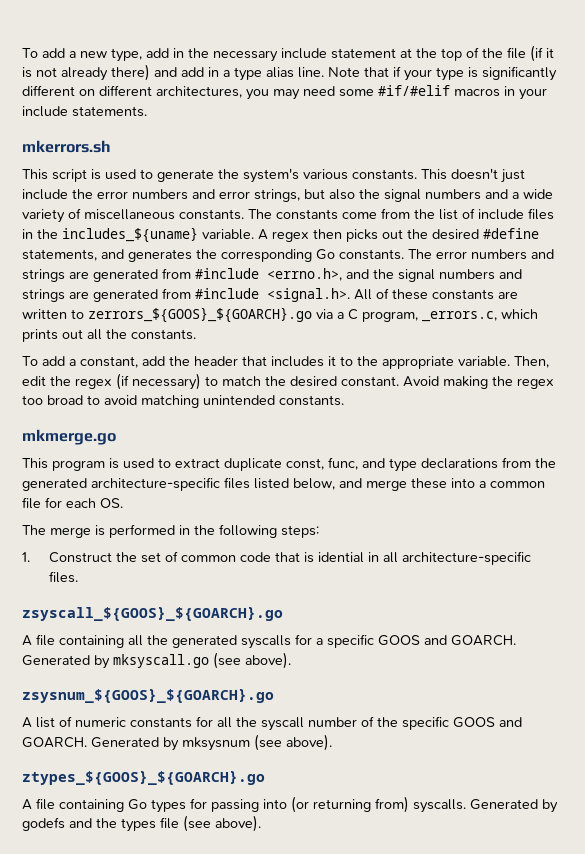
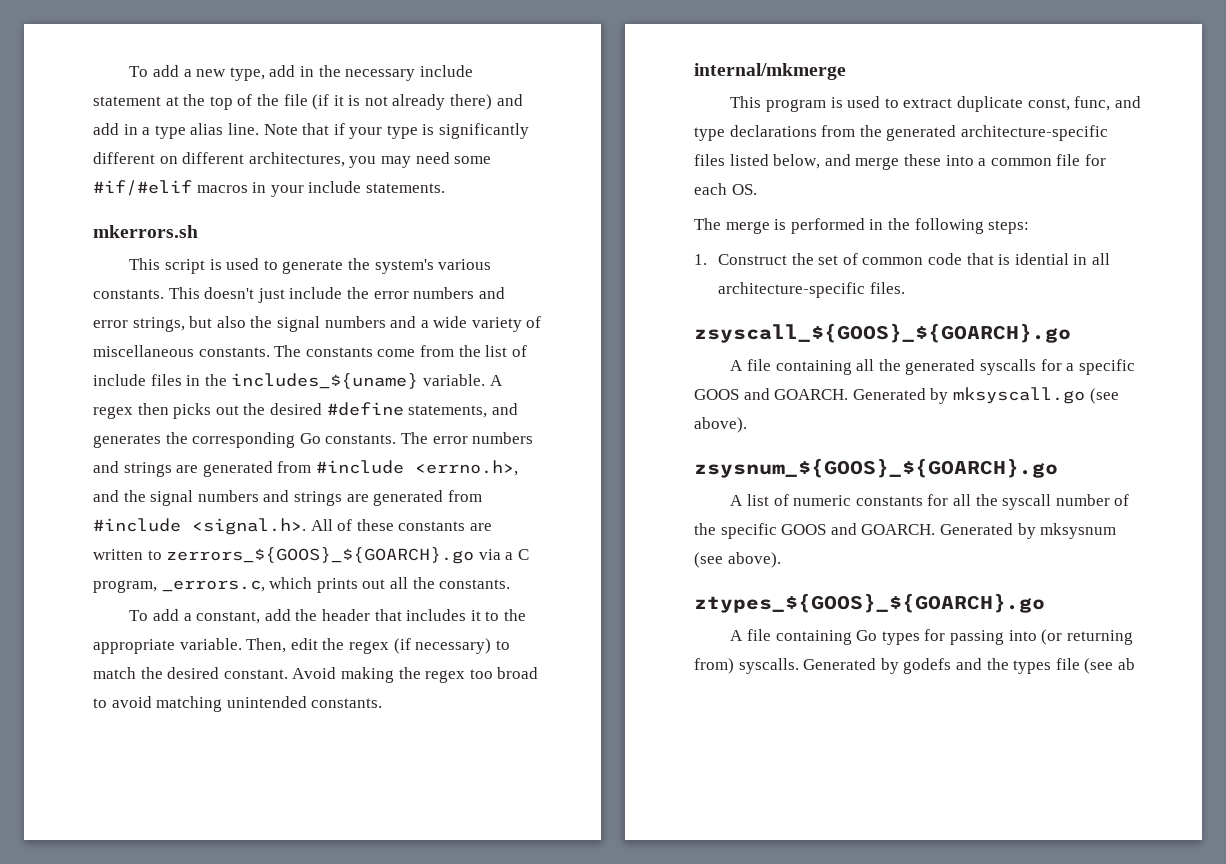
- mkmerge.go
+ internal/mkmerge
- Generated by godefs and the types file (see above).
+ Generated by godefs and the types file (see ab

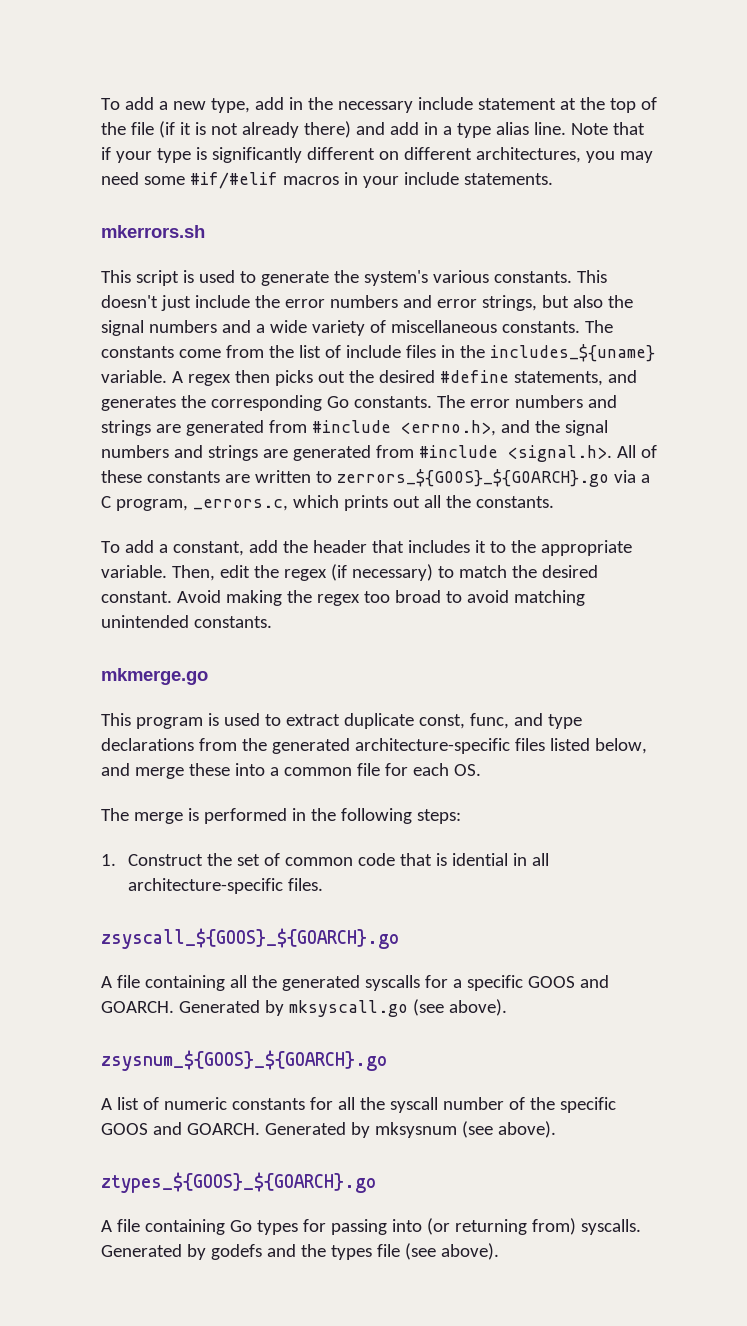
- internal/mkmerge
+ mkmerge.go
- Generated by godefs and the types file (see ab
+ Generated by godefs and the types file (see above).

